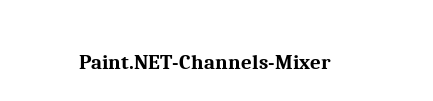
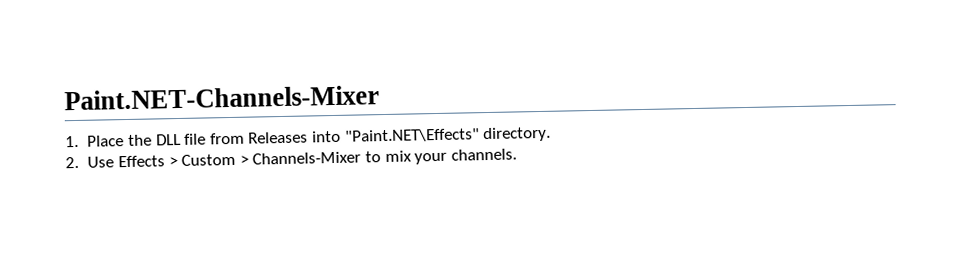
+ 1. Place the DLL file from Releases into "Paint.NET\Effects" directory.
+ 2. Use Effects > Custom > Channels-Mixer to mix your channels.

